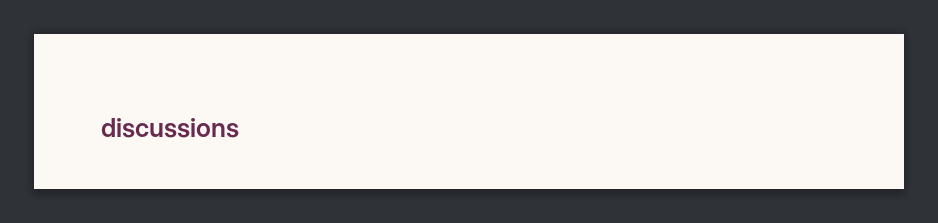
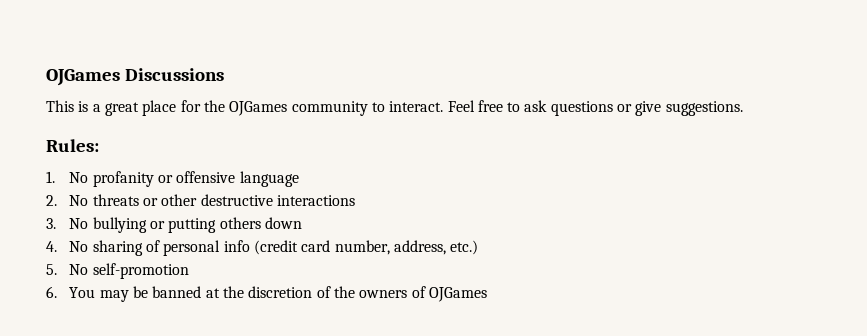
- discussions
+ OJGames Discussions
+ This is a great place for the OJGames community to interact. Feel free to ask questions or give suggestions.
+ Rules:
+ 1. No profanity or offensive language
+ 2. No threats or other destructive interactions
+ 3. No bullying or putting others down
+ 4. No sharing of personal info (credit card number, address, etc.)
+ 5. No self-promotion
+ 6. You may be banned at the discretion of the owners of OJGames

